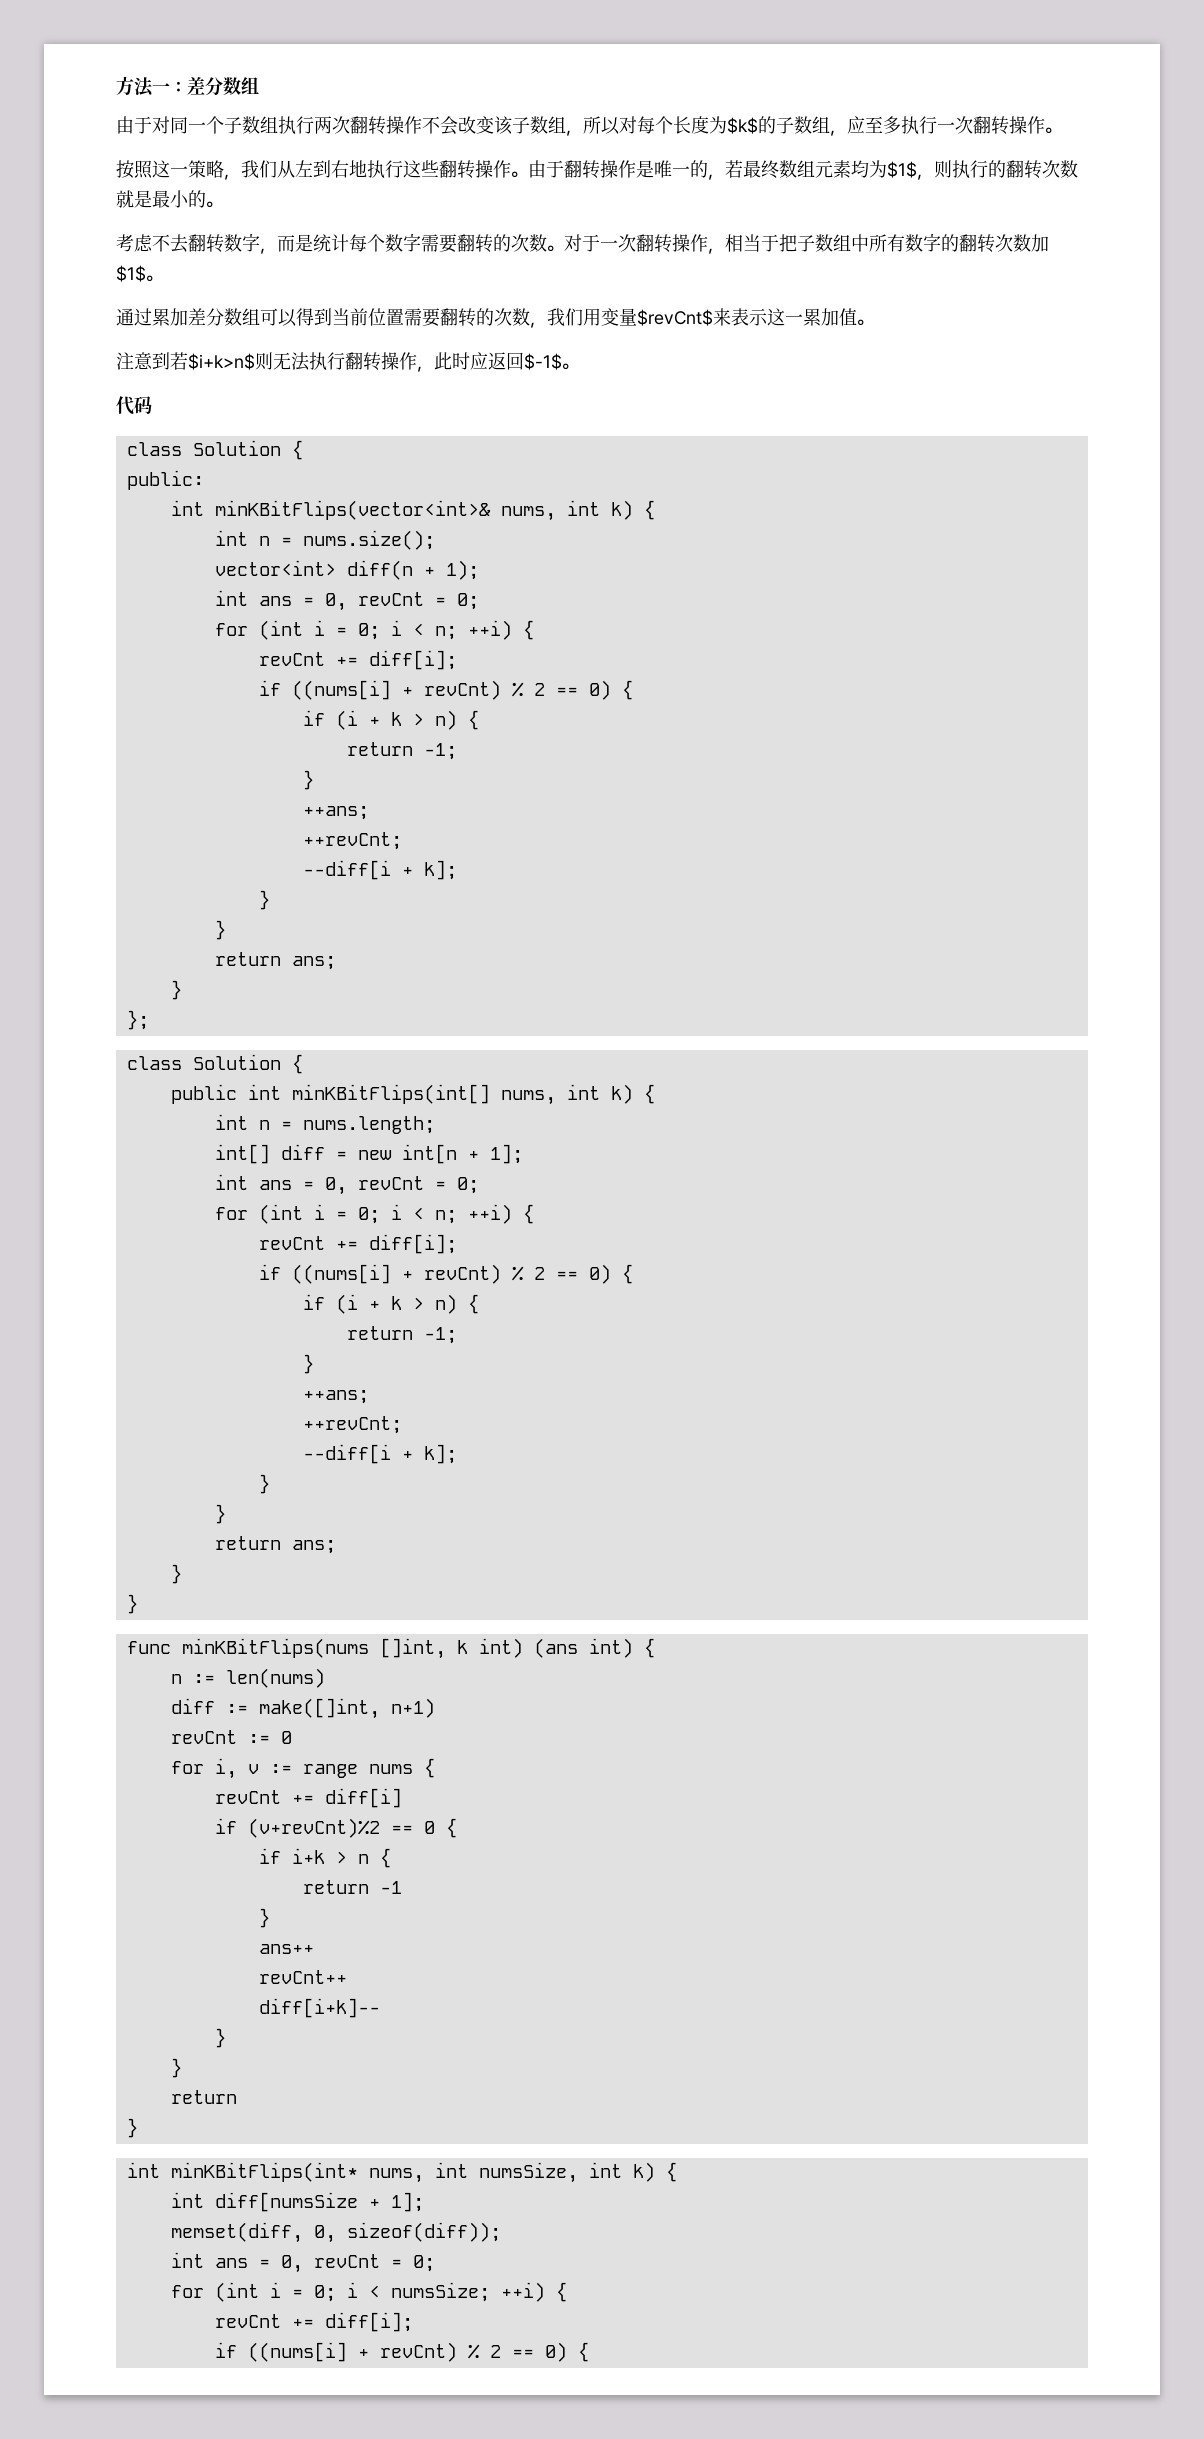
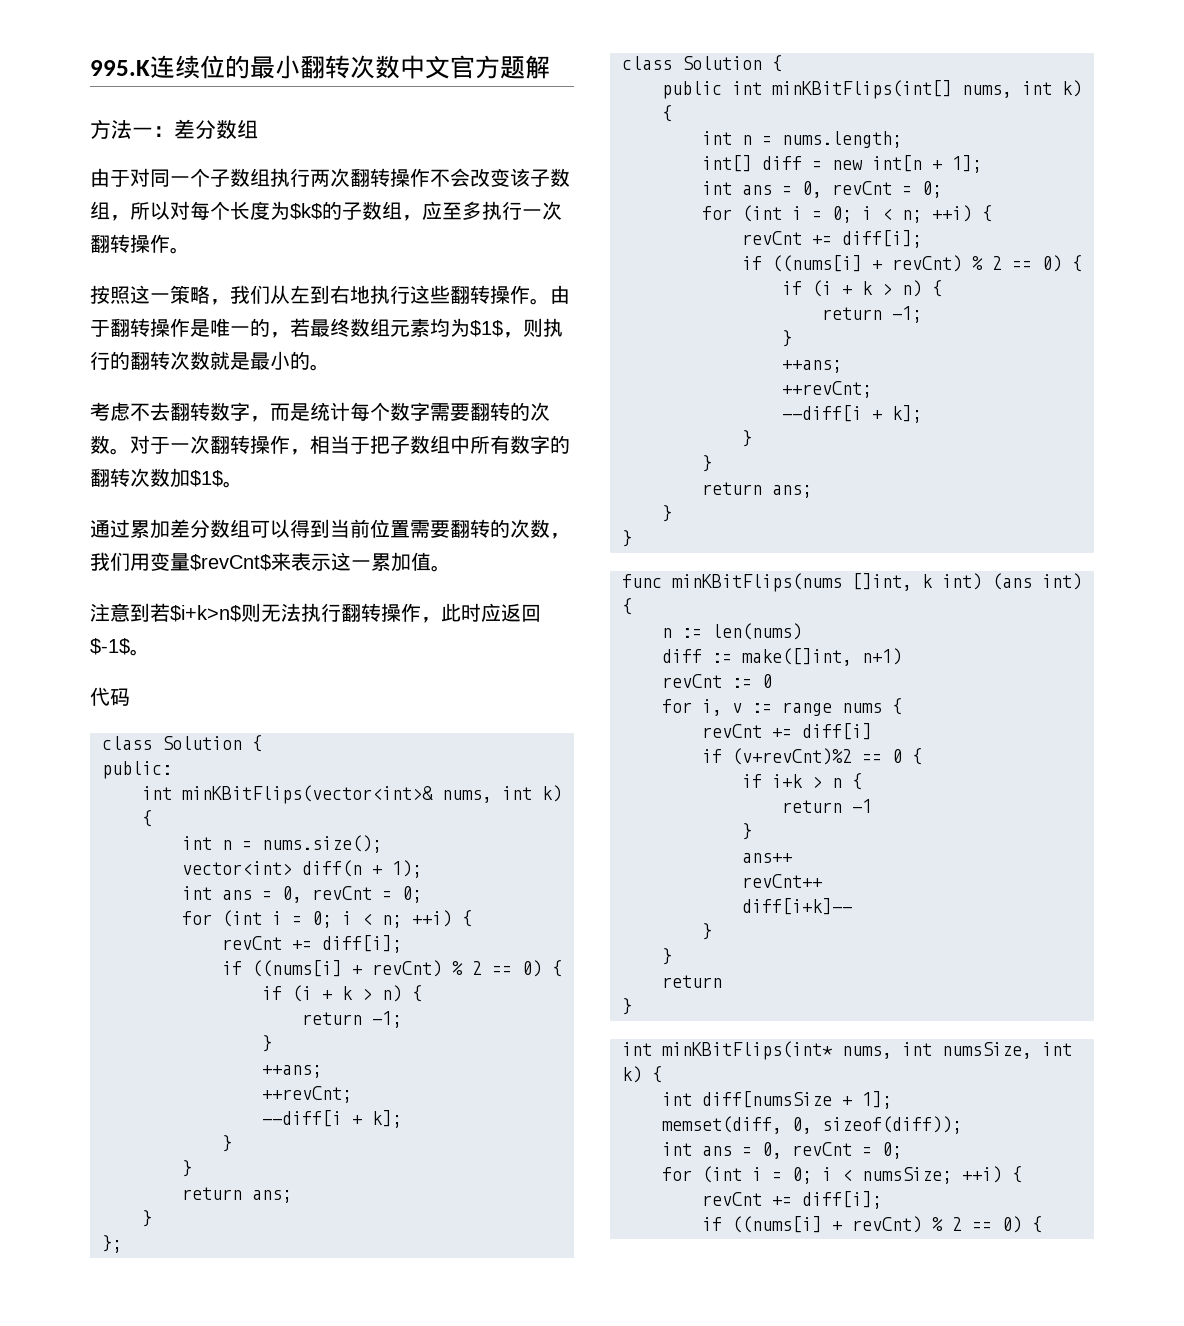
+ 995.K连续位的最小翻转次数中文官方题解

